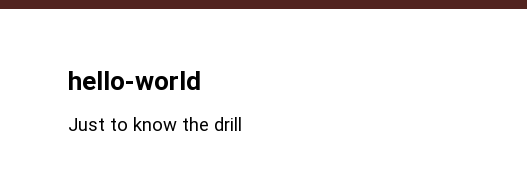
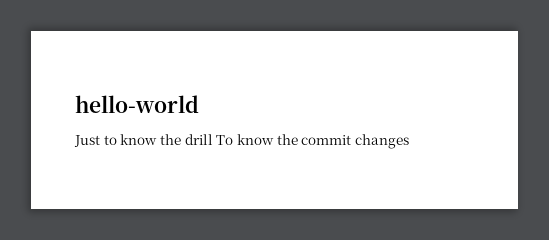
- Just to know the drill
+ Just to know the drill To know the commit changes

